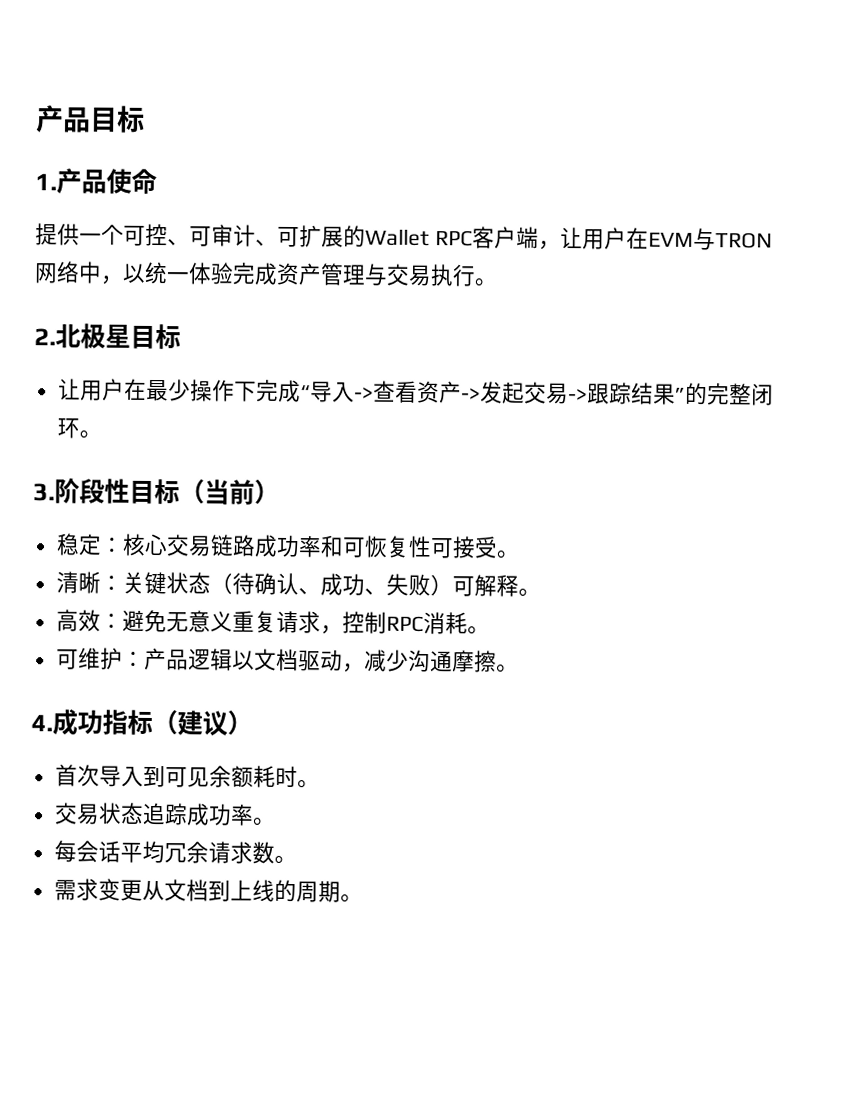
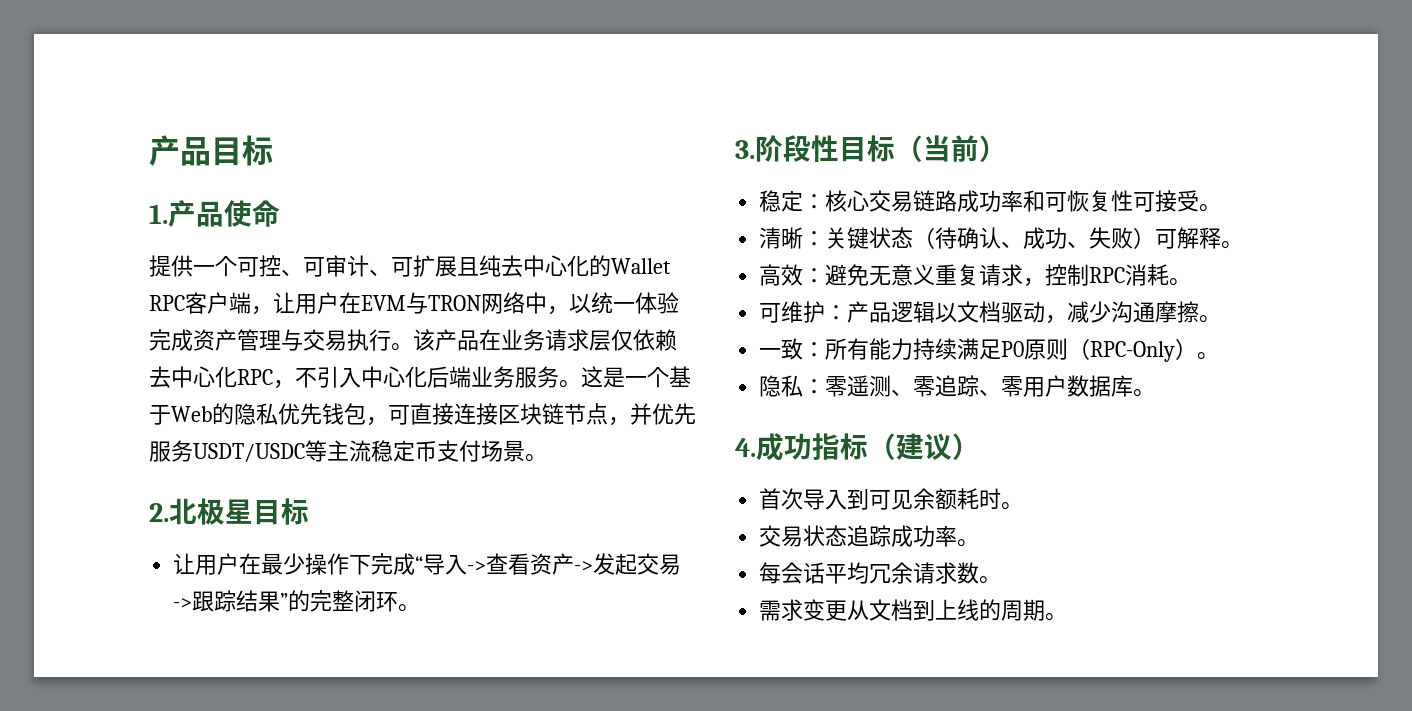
- 提供一个可控、可审计、可扩展的Wallet RPC客户端，让用户在EVM与TRON网络中，以统一体验完成资产管理与交易执行。
+ 提供一个可控、可审计、可扩展且纯去中心化的Wallet RPC客户端，让用户在EVM与TRON网络中，以统一体验完成资产管理与交易执行。该产品在业务请求层仅依赖去中心化RPC，不引入中心化后端业务服务。这是一个基于Web的隐私优先钱包，可直接连接区块链节点，并优先服务USDT/USDC等主流稳定币支付场景。
+ 一致：所有能力持续满足P0原则（RPC-Only）。
+ 隐私：零遥测、零追踪、零用户数据库。

